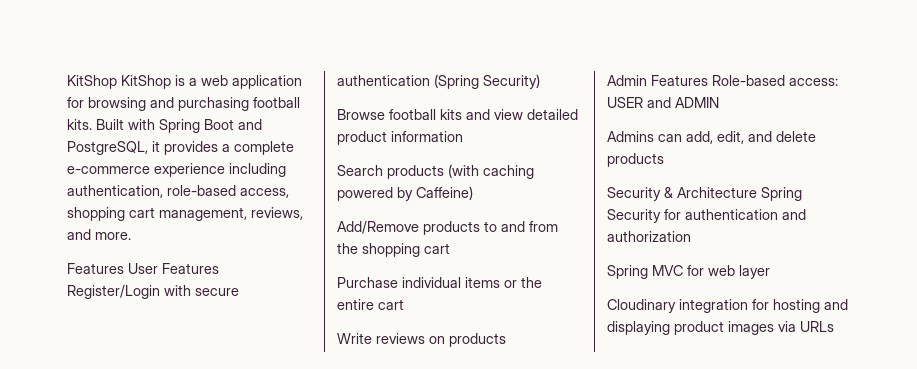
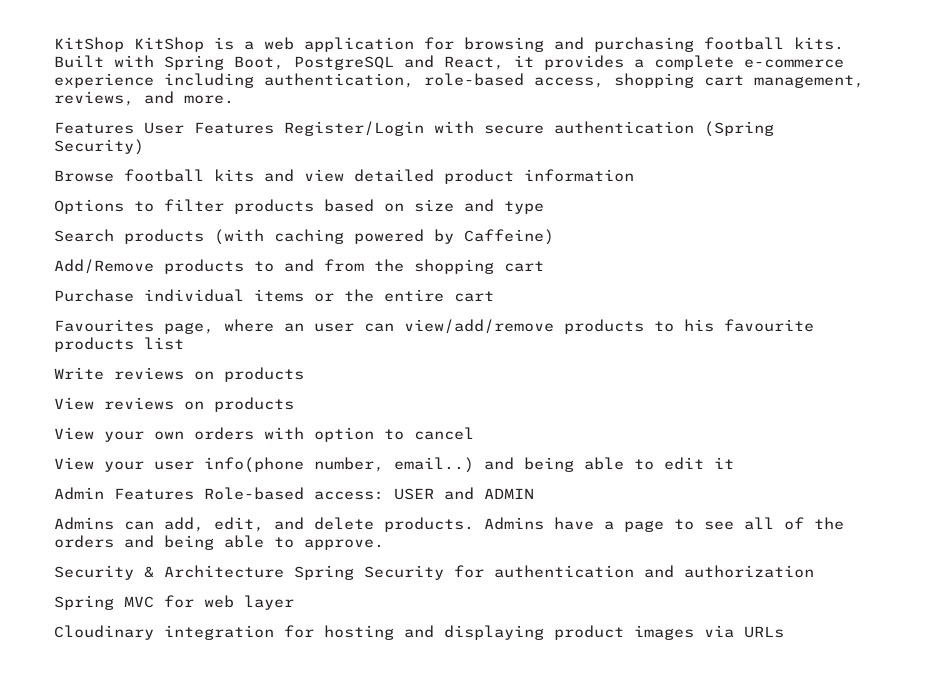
- Built with Spring Boot and PostgreSQL, it provides a complete e-commerce experience including authentication, role-based access, shopping cart management, reviews, and more.
+ Built with Spring Boot, PostgreSQL and React, it provides a complete e-commerce experience including authentication, role-based access, shopping cart management, reviews, and more.
+ Options to filter products based on size and type
+ Favourites page, where an user can view/add/remove products to his favourite products list
  Write reviews on products
+ View reviews on products
+ View your own orders with option to cancel
+ View your user info(phone number, email..) and being able to edit it
- Admins can add, edit, and delete products
+ Admins can add, edit, and delete products. Admins have a page to see all of the orders and being able to approve.

